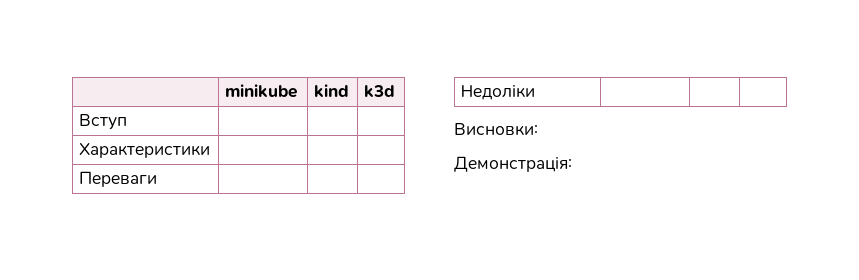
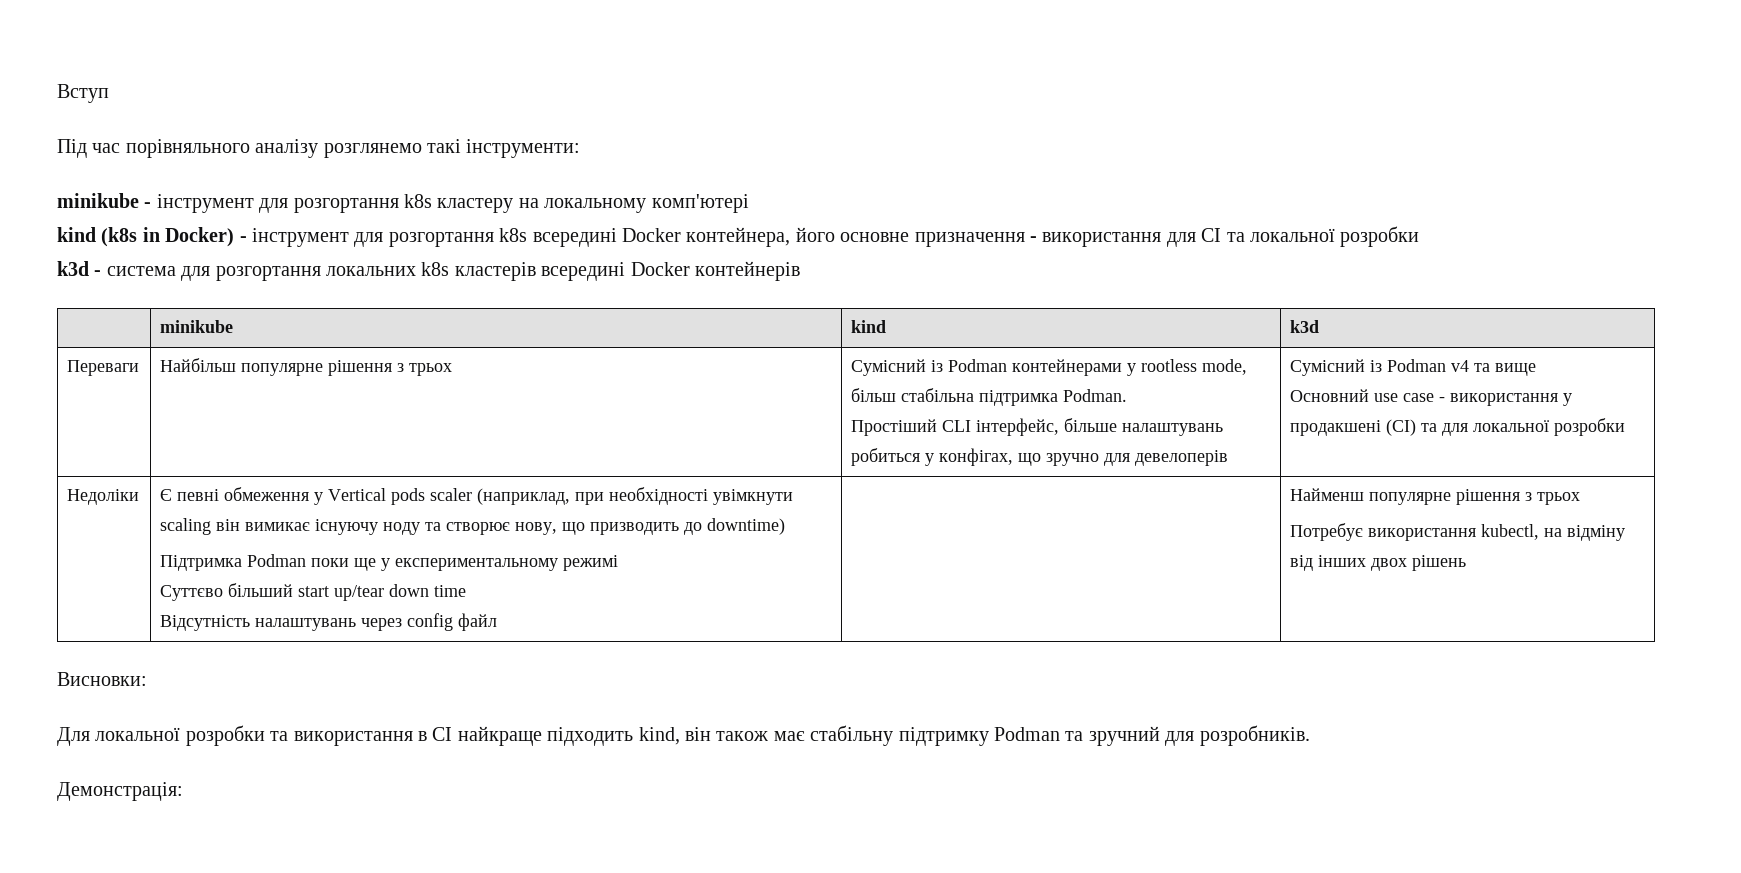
+ Вступ
+ Під час порівняльного аналізу розглянемо такі інструменти:
+ minikube - інструмент для розгортання k8s кластеру на локальному комп'ютері
+ kind (k8s in Docker) - інструмент для розгортання k8s всередині Docker контейнера, його основне призначення - використання для CI та локальної розробки
+ k3d - система для розгортання локальних k8s кластерів всередині Docker контейнерів
- Вступ | | |
- Характеристики | | |
- Недоліки | | |
+ Найбільш популярне рішення з трьох | Сумісний із Podman контейнерами у rootless mode, більш стабільна підтримка Podman.
+ Простіший CLI інтерфейс, більше налаштувань робиться у конфігах, що зручно для девелоперів | Cумісний із Podman v4 та вище
+ Основний use case - використання у продакшені (CI) та для локальної розробки
+ Недоліки | Є певні обмеження у Vertical pods scaler (наприклад, при необхідності увімкнути scaling він вимикає існуючу ноду та створює нову, що призводить до downtime)
+ Підтримка Podman поки ще у експериментальному режимі
+ Суттєво більший start up/tear down time
+ Відсутність налаштувань через config файл | | Найменш популярне рішення з трьох
+ Потребує використання kubectl, на відміну від інших двох рішень
  Висновки:
+ Для локальної розробки та використання в CI найкраще підходить kind, він також має стабільну підтримку Podman та зручний для розробників.

